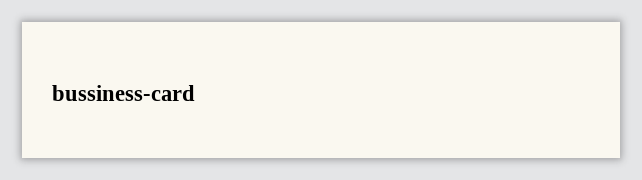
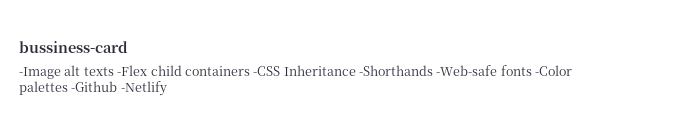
+ -Image alt texts -Flex child containers -CSS Inheritance -Shorthands -Web-safe fonts -Color palettes -Github -Netlify

